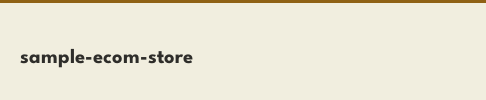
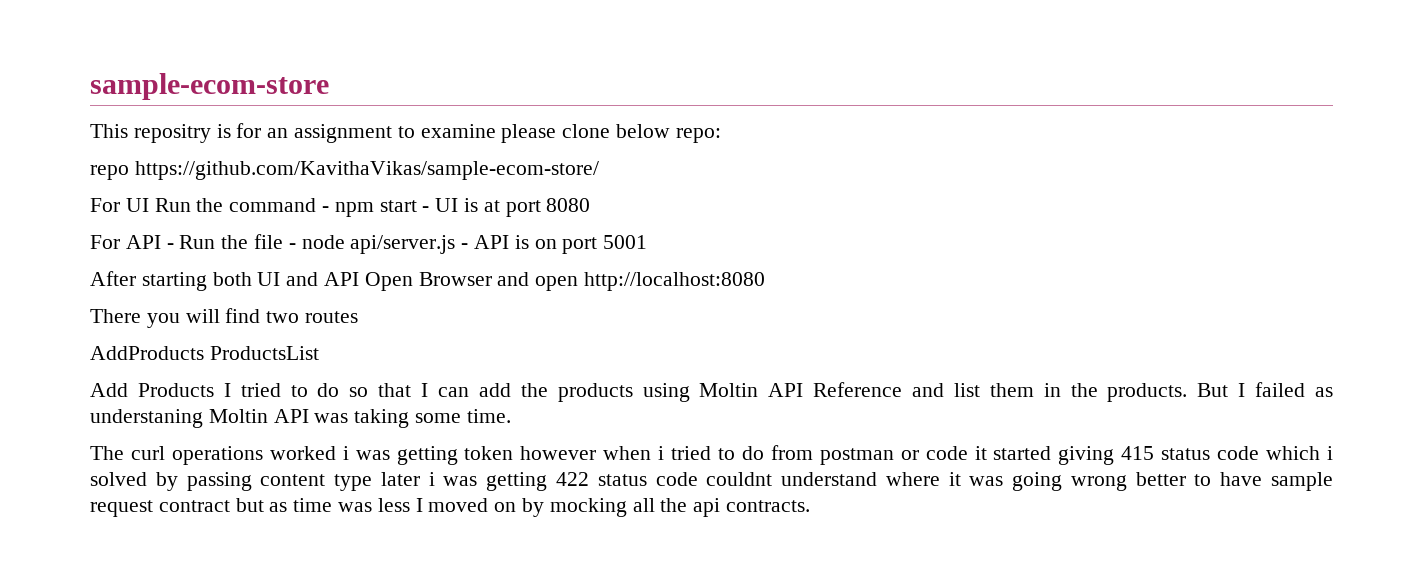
+ This repositry is for an assignment to examine please clone below repo:
+ repo https://github.com/KavithaVikas/sample-ecom-store/
+ For UI Run the command - npm start - UI is at port 8080
+ For API - Run the file - node api/server.js - API is on port 5001
+ After starting both UI and API Open Browser and open http://localhost:8080
+ There you will find two routes
+ AddProducts ProductsList
+ Add Products I tried to do so that I can add the products using Moltin API Reference and list them in the products. But I failed as understaning Moltin API was taking some time.
+ The curl operations worked i was getting token however when i tried to do from postman or code it started giving 415 status code which i solved by passing content type later i was getting 422 status code couldnt understand where it was going wrong better to have sample request contract but as time was less I moved on by mocking all the api contracts.

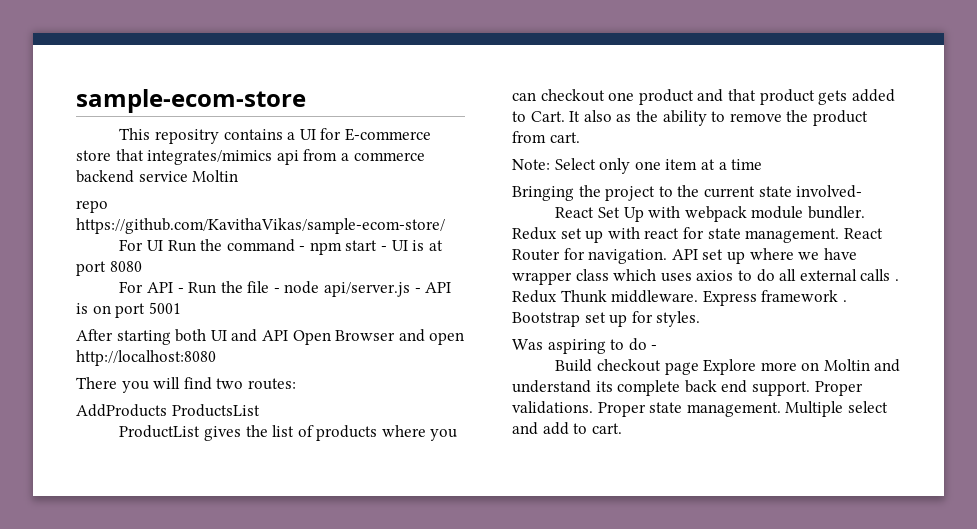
- This repositry is for an assignment to examine please clone below repo:
+ This repositry contains a UI for E-commerce store that integrates/mimics api from a commerce backend service Moltin
- There you will find two routes
+ There you will find two routes:
- Add Products I tried to do so that I can add the products using Moltin API Reference and list them in the products. But I failed as understaning Moltin API was taking some time.
- The curl operations worked i was getting token however when i tried to do from postman or code it started giving 415 status code which i solved by passing content type later i was getting 422 status code couldnt understand where it was going wrong better to have sample request contract but as time was less I moved on by mocking all the api contracts.
+ ProductList gives the list of products where you can checkout one product and that product gets added to Cart. It also as the ability to remove the product from cart.
+ Note: Select only one item at a time
+ Bringing the project to the current state involved-
+ React Set Up with webpack module bundler. Redux set up with react for state management. React Router for navigation. API set up where we have wrapper class which uses axios to do all external calls . Redux Thunk middleware. Express framework . Bootstrap set up for styles.
+ Was aspiring to do -
+ Build checkout page Explore more on Moltin and understand its complete back end support. Proper validations. Proper state management. Multiple select and add to cart.

